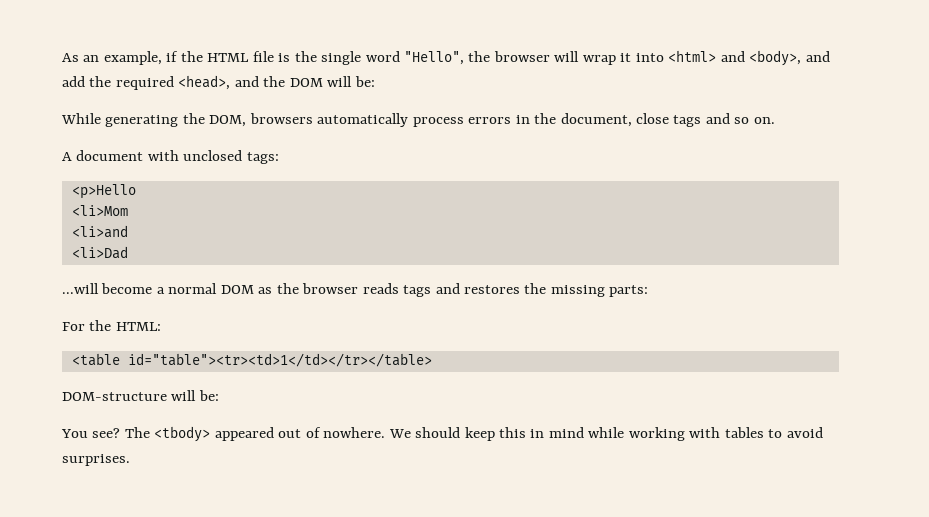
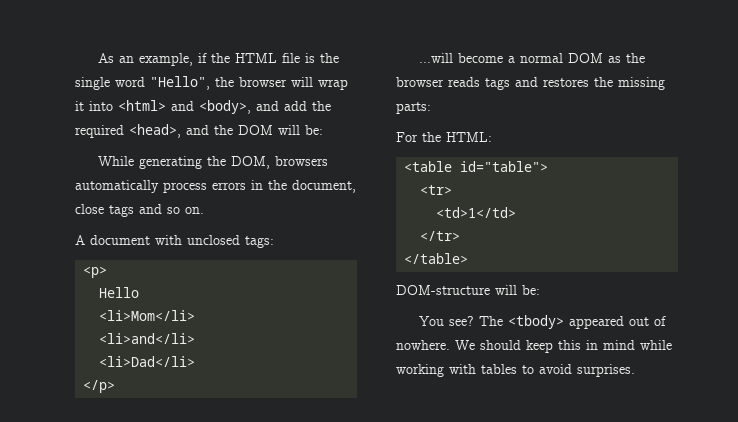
- <p>Hello
- <li>Mom
- <li>and
- <li>Dad
+ <p>
+ Hello
+ <li>Mom</li>
+ <li>and</li>
+ <li>Dad</li>
+ </p>
- <table id="table"><tr><td>1</td></tr></table>
+ <table id="table">
+ <tr>
+ <td>1</td>
+ </tr>
+ </table>

